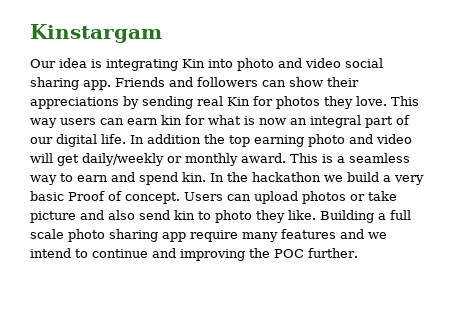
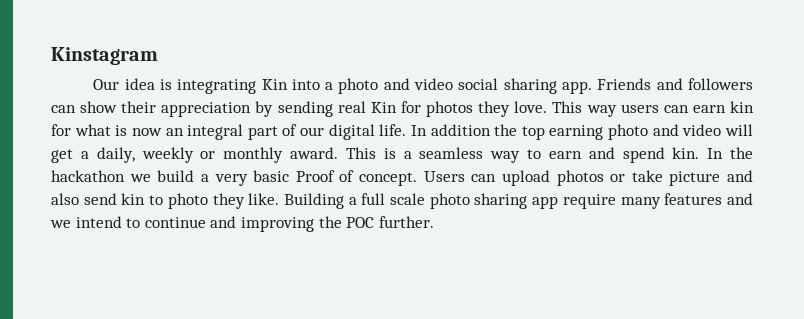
- Kinstargam
+ Kinstagram
- Our idea is integrating Kin into photo and video social sharing app.
+ Our idea is integrating Kin into a photo and video social sharing app.
- Friends and followers can show their appreciations by sending real Kin for photos they love.
+ Friends and followers can show their appreciation by sending real Kin for photos they love.
- In addition the top earning photo and video will get daily/weekly or monthly award.
+ In addition the top earning photo and video will get a daily, weekly or monthly award.

